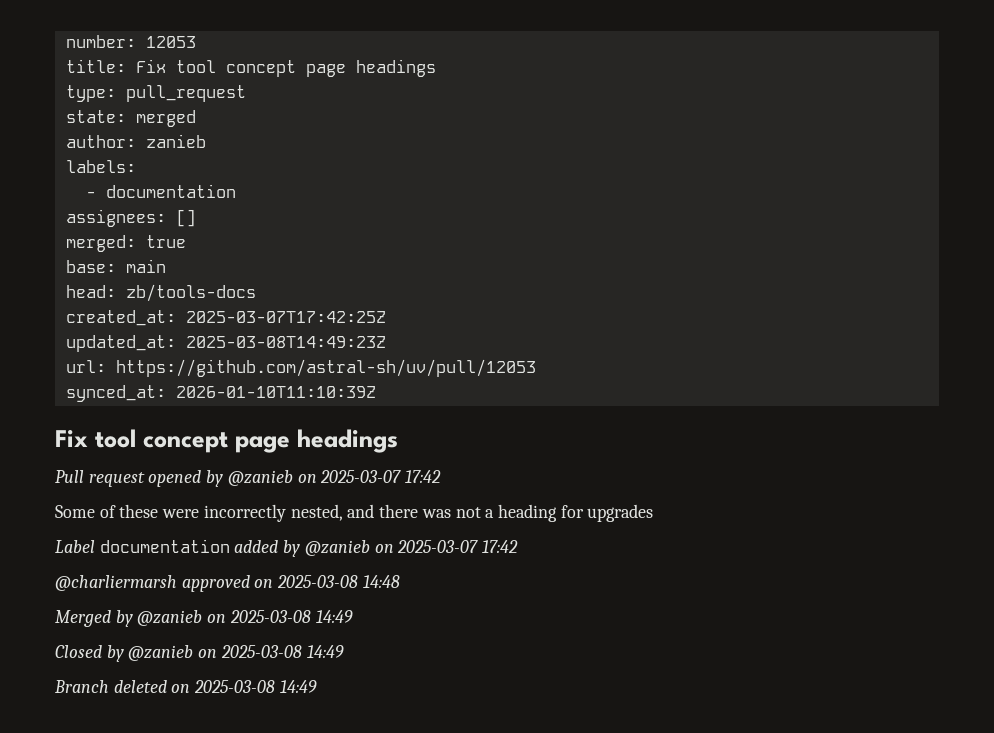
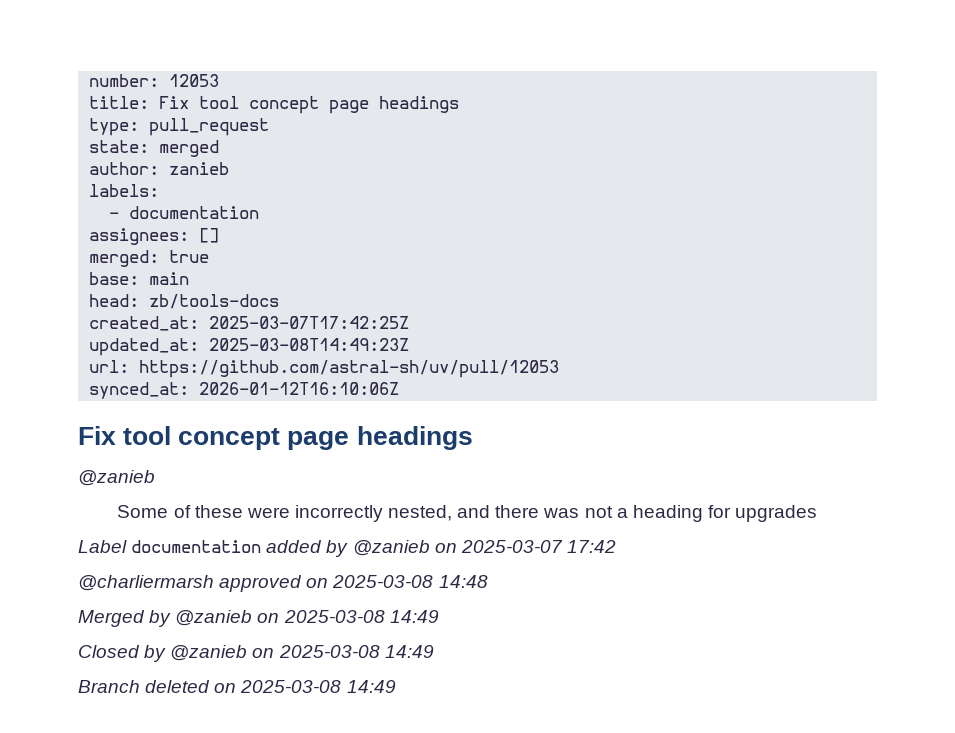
- synced_at: 2026-01-10T11:10:39Z
+ synced_at: 2026-01-12T16:10:06Z
  Fix tool concept page headings
- Pull request opened by @zanieb on 2025-03-07 17:42
+ @zanieb

